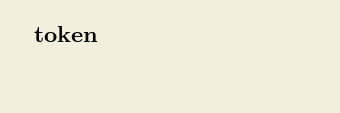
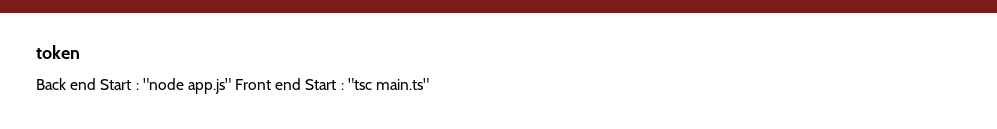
+ Back end Start : "node app.js" Front end Start : "tsc main.ts"

